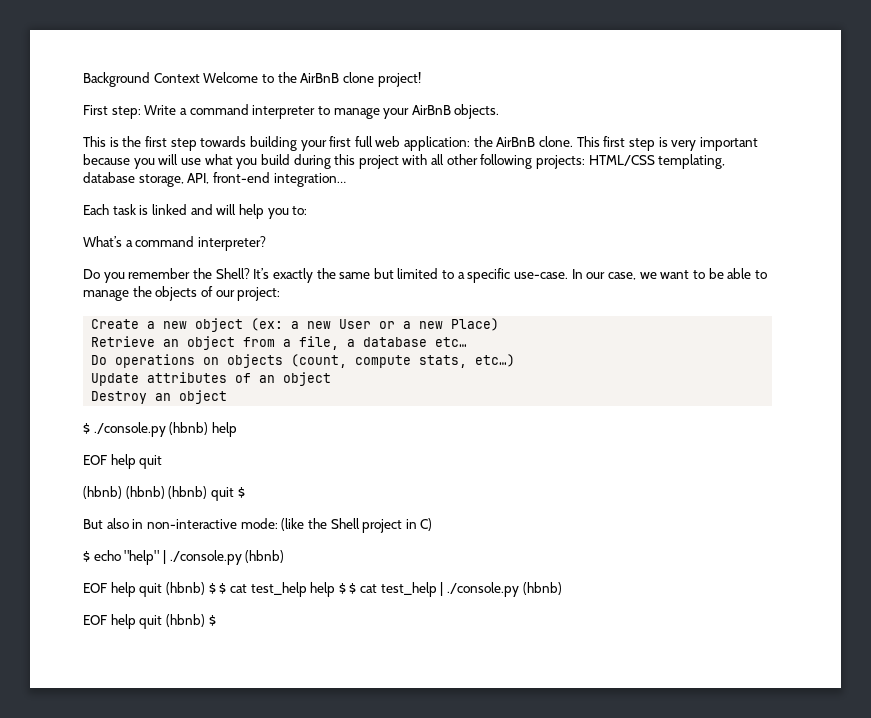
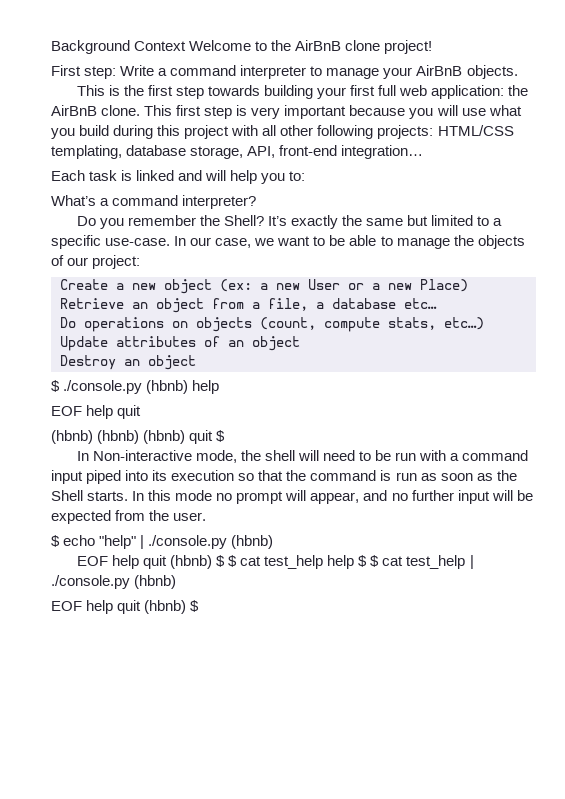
- But also in non-interactive mode: (like the Shell project in C)
+ In Non-interactive mode, the shell will need to be run with a command input piped into its execution so that the command is run as soon as the Shell starts. In this mode no prompt will appear, and no further input will be expected from the user.

